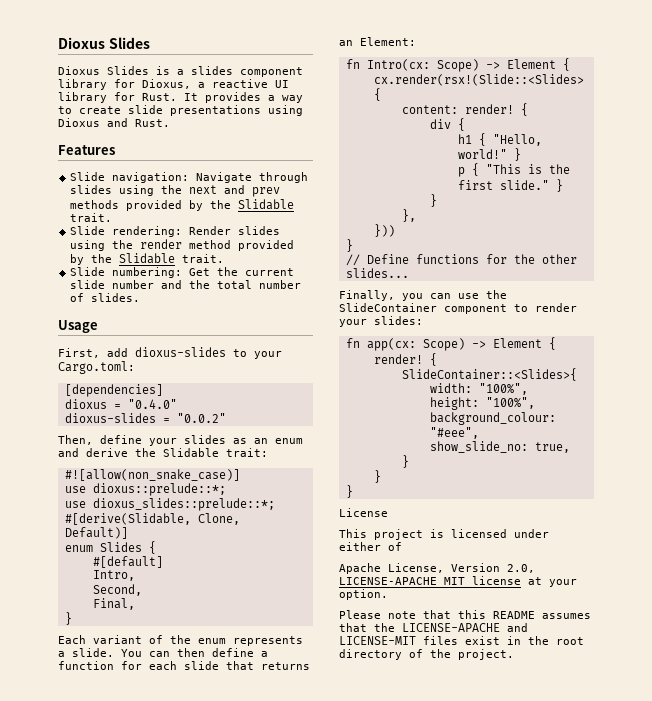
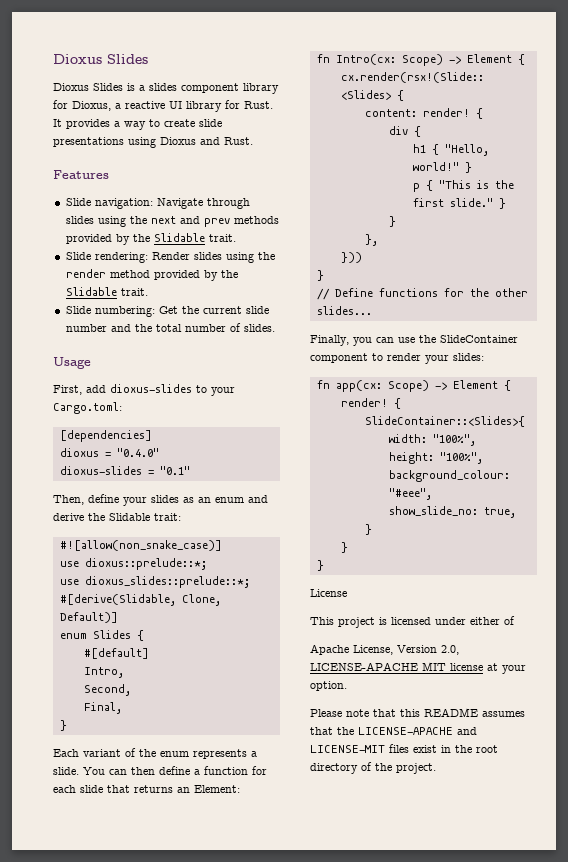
- dioxus-slides = "0.0.2"
+ dioxus-slides = "0.1"

